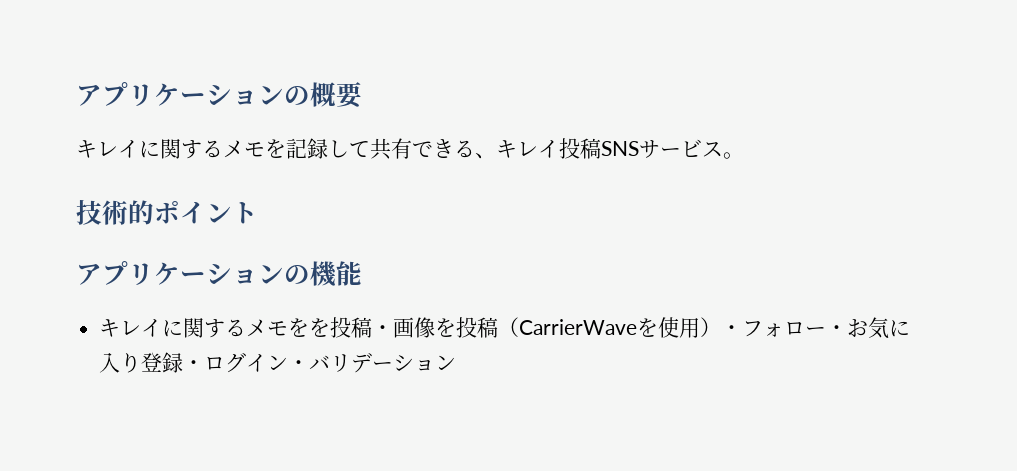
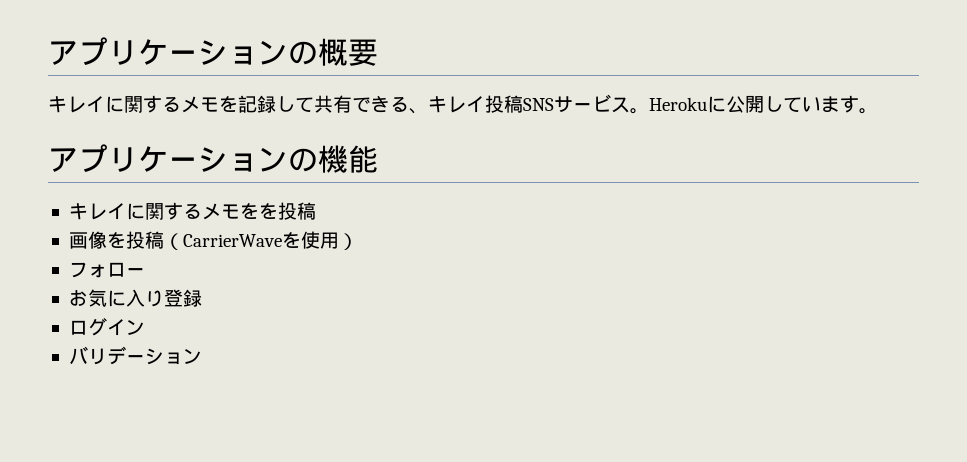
- キレイに関するメモを記録して共有できる、キレイ投稿SNSサービス。
- 技術的ポイント
+ キレイに関するメモを記録して共有できる、キレイ投稿SNSサービス。Herokuに公開しています。
- キレイに関するメモをを投稿・画像を投稿（CarrierWaveを使用）・フォロー・お気に入り登録・ログイン・バリデーション
+ キレイに関するメモをを投稿
+ 画像を投稿（CarrierWaveを使用）
+ フォロー
+ お気に入り登録
+ ログイン
+ バリデーション

